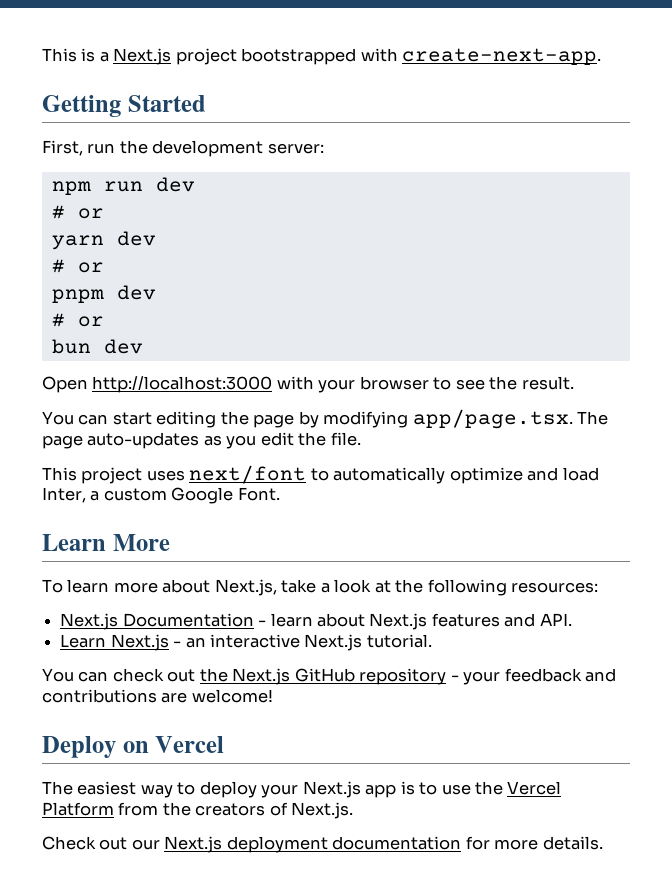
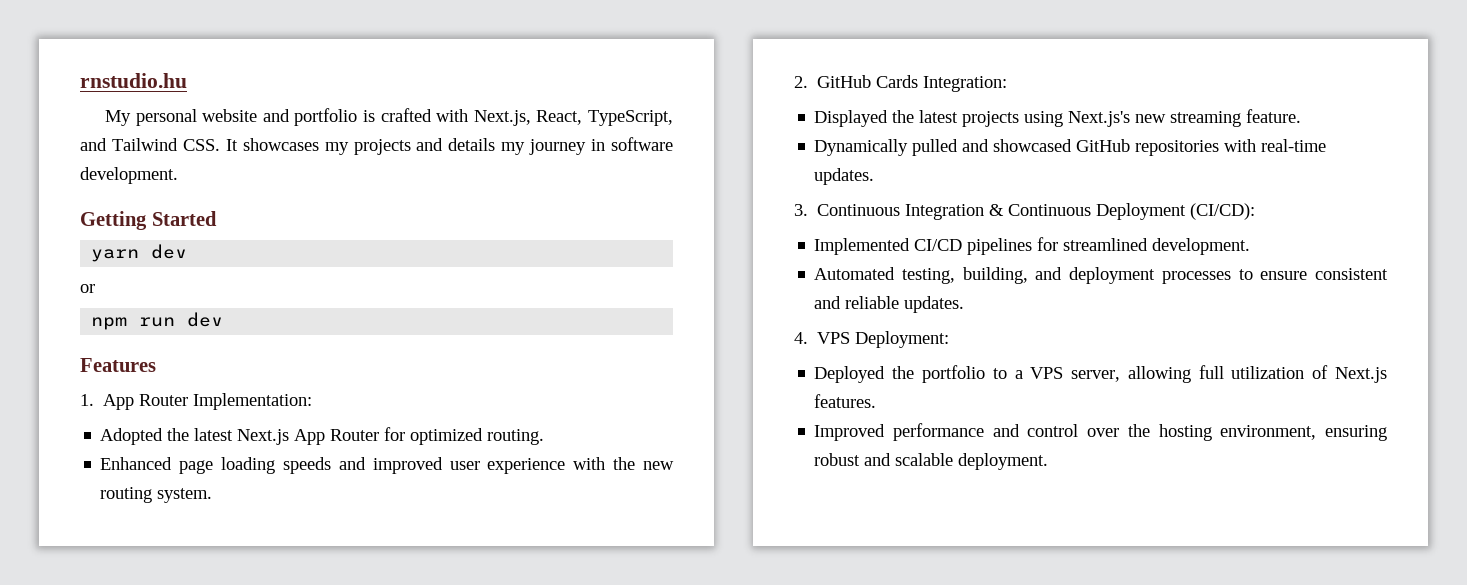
- This is a Next.js project bootstrapped with create-next-app.
+ rnstudio.hu
+ My personal website and portfolio is crafted with Next.js, React, TypeScript, and Tailwind CSS. It showcases my projects and details my journey in software development.
  Getting Started
- First, run the development server:
+ yarn dev
+ or
  npm run dev
- # or
- yarn dev
- # or
- pnpm dev
- # or
- bun dev
- Open http://localhost:3000 with your browser to see the result.
- You can start editing the page by modifying app/page.tsx. The page auto-updates as you edit the file.
- This project uses next/font to automatically optimize and load Inter, a custom Google Font.
- Learn More
- To learn more about Next.js, take a look at the following resources:
- Next.js Documentation - learn about Next.js features and API.
- Learn Next.js - an interactive Next.js tutorial.
- You can check out the Next.js GitHub repository - your feedback and contributions are welcome!
- Deploy on Vercel
- The easiest way to deploy your Next.js app is to use the Vercel Platform from the creators of Next.js.
- Check out our Next.js deployment documentation for more details.
+ Features
+ 1. App Router Implementation:
+ Adopted the latest Next.js App Router for optimized routing.
+ Enhanced page loading speeds and improved user experience with the new routing system.
+ 2. GitHub Cards Integration:
+ Displayed the latest projects using Next.js's new streaming feature.
+ Dynamically pulled and showcased GitHub repositories with real-time updates.
+ 3. Continuous Integration & Continuous Deployment (CI/CD):
+ Implemented CI/CD pipelines for streamlined development.
+ Automated testing, building, and deployment processes to ensure consistent and reliable updates.
+ 4. VPS Deployment:
+ Deployed the portfolio to a VPS server, allowing full utilization of Next.js features.
+ Improved performance and control over the hosting environment, ensuring robust and scalable deployment.

